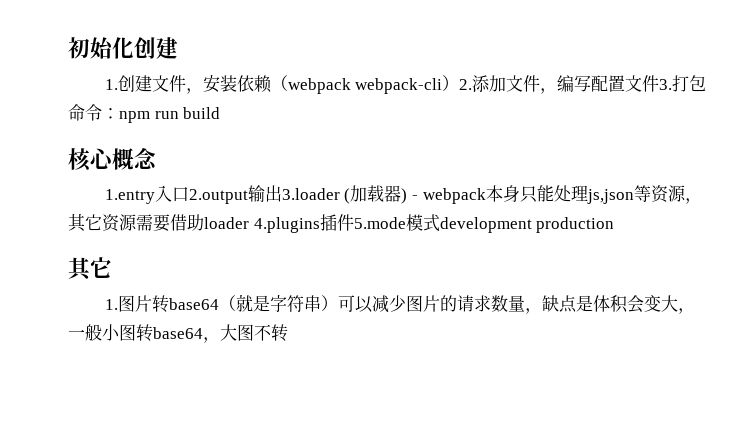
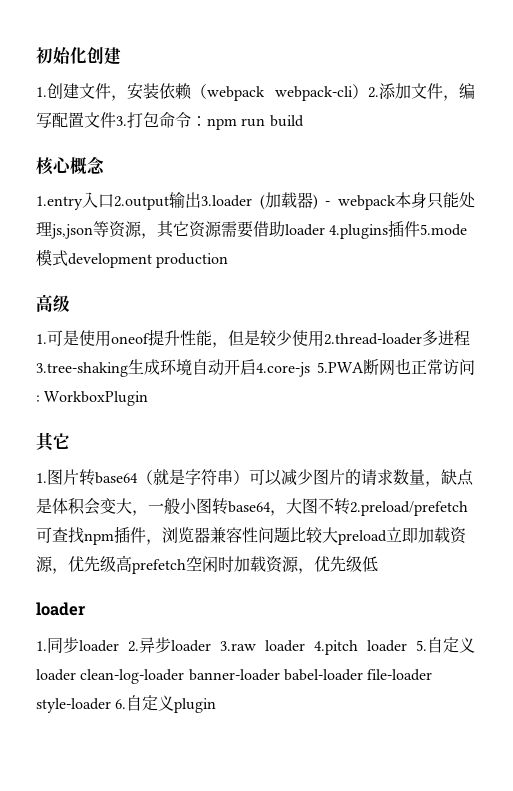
+ 高级
+ 1.可是使用oneof提升性能，但是较少使用2.thread-loader多进程3.tree-shaking生成环境自动开启4.core-js 5.PWA断网也正常访问: WorkboxPlugin
- 1.图片转base64（就是字符串）可以减少图片的请求数量，缺点是体积会变大，一般小图转base64，大图不转
+ 1.图片转base64（就是字符串）可以减少图片的请求数量，缺点是体积会变大，一般小图转base64，大图不转2.preload/prefetch可查找npm插件，浏览器兼容性问题比较大preload立即加载资源，优先级高prefetch空闲时加载资源，优先级低
+ loader
+ 1.同步loader 2.异步loader 3.raw loader 4.pitch loader 5.自定义loader clean-log-loader banner-loader babel-loader file-loader style-loader 6.自定义plugin

